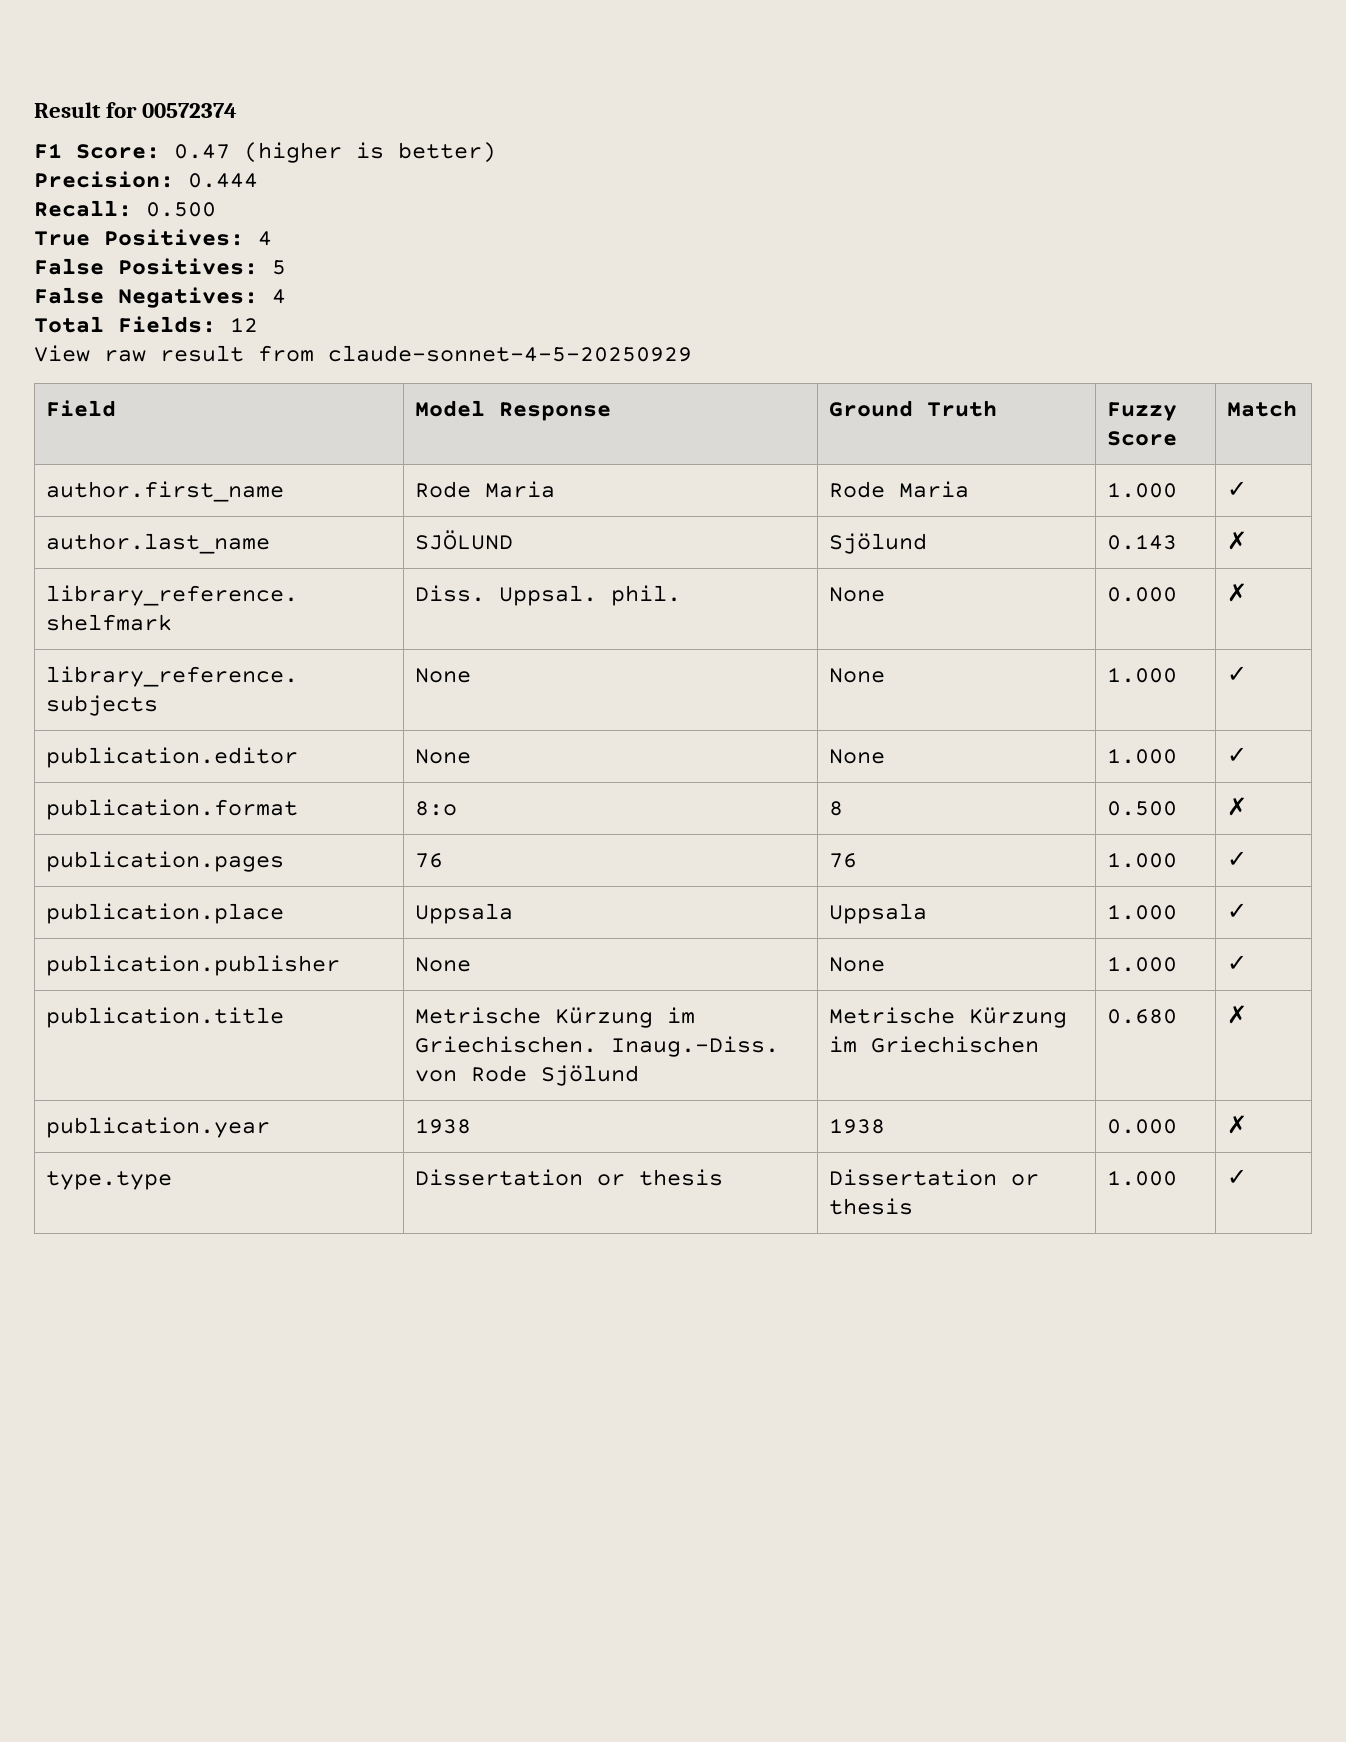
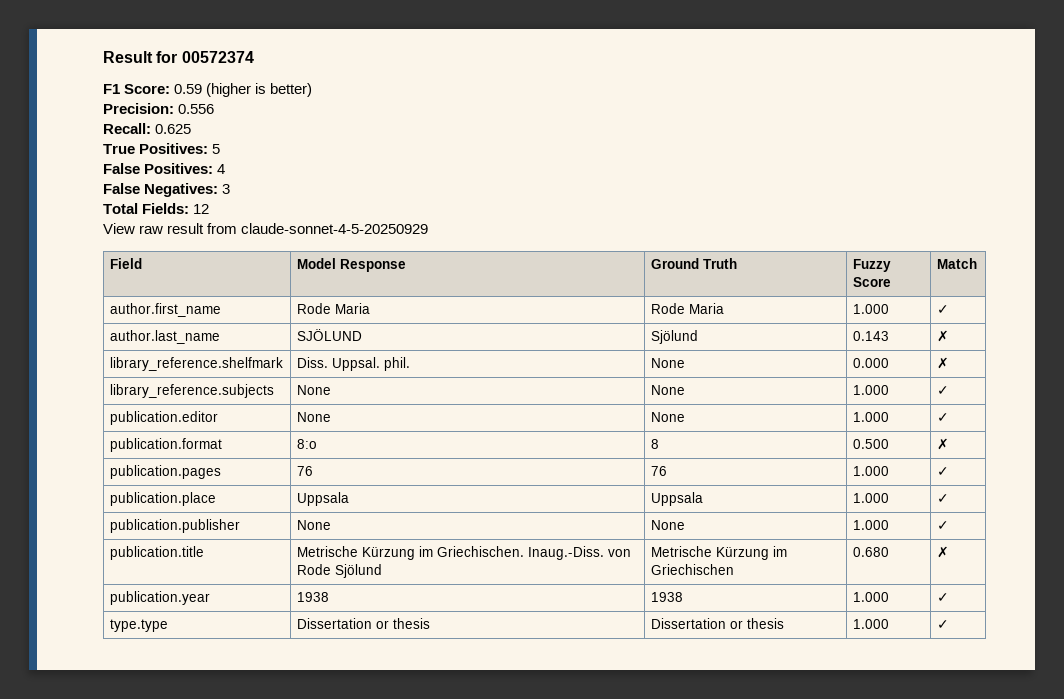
- F1 Score: 0.47 (higher is better)
+ F1 Score: 0.59 (higher is better)
- Precision: 0.444
+ Precision: 0.556
- Recall: 0.500
+ Recall: 0.625
- True Positives: 4
- False Positives: 5
+ True Positives: 5
+ False Positives: 4
- False Negatives: 4
+ False Negatives: 3
- publication.year | 1938 | 1938 | 0.000 | ✗
+ publication.year | 1938 | 1938 | 1.000 | ✓

